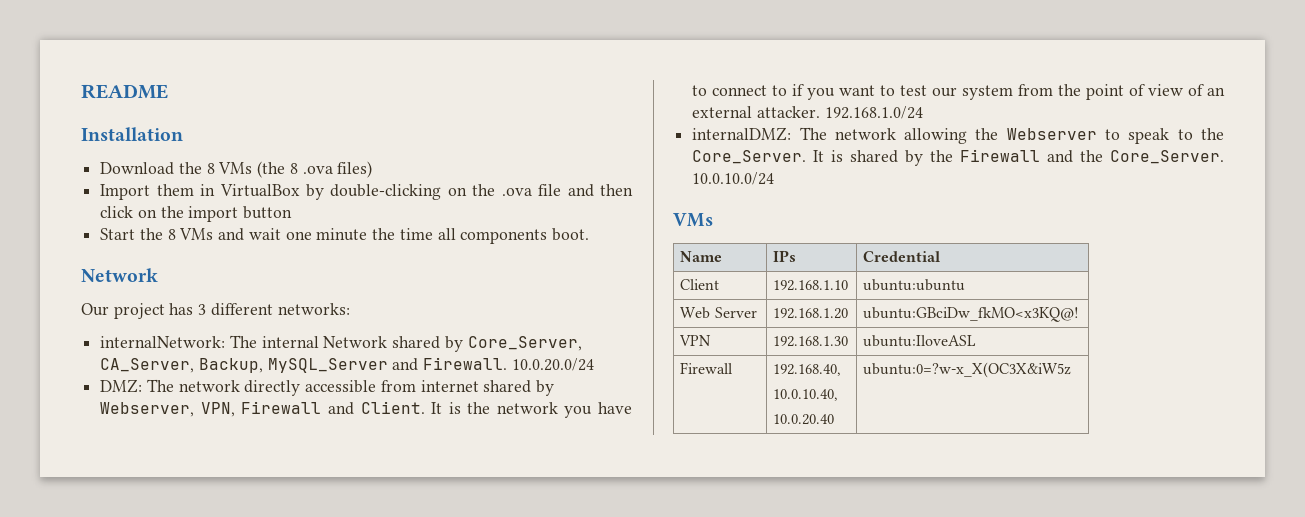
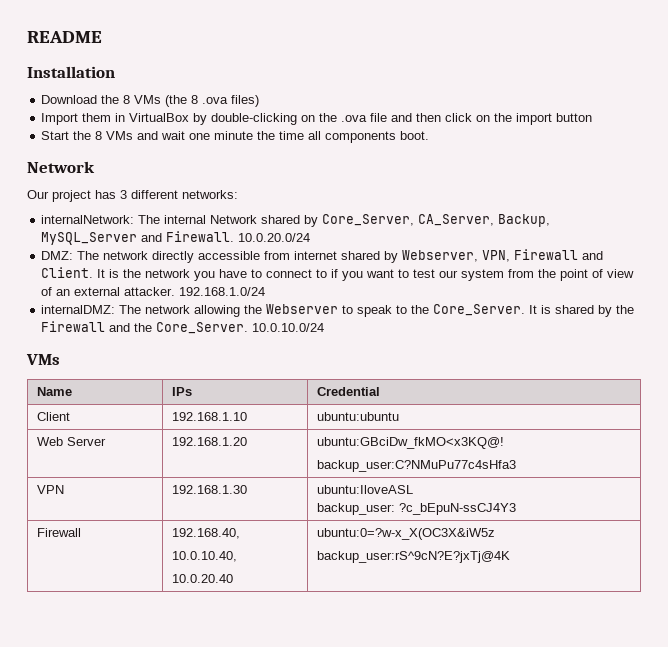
  Web Server | 192.168.1.20 | ubuntu:GBciDw_fkMO<x3KQ@!
+ backup_user:C?NMuPu77c4sHfa3
  VPN | 192.168.1.30 | ubuntu:IloveASL
+ backup_user: ?c_bEpuN-ssCJ4Y3
  Firewall | 192.168.40,
  10.0.10.40,
  10.0.20.40 | ubuntu:0=?w-x_X(OC3X&iW5z
+ backup_user:rS^9cN?E?jxTj@4K

